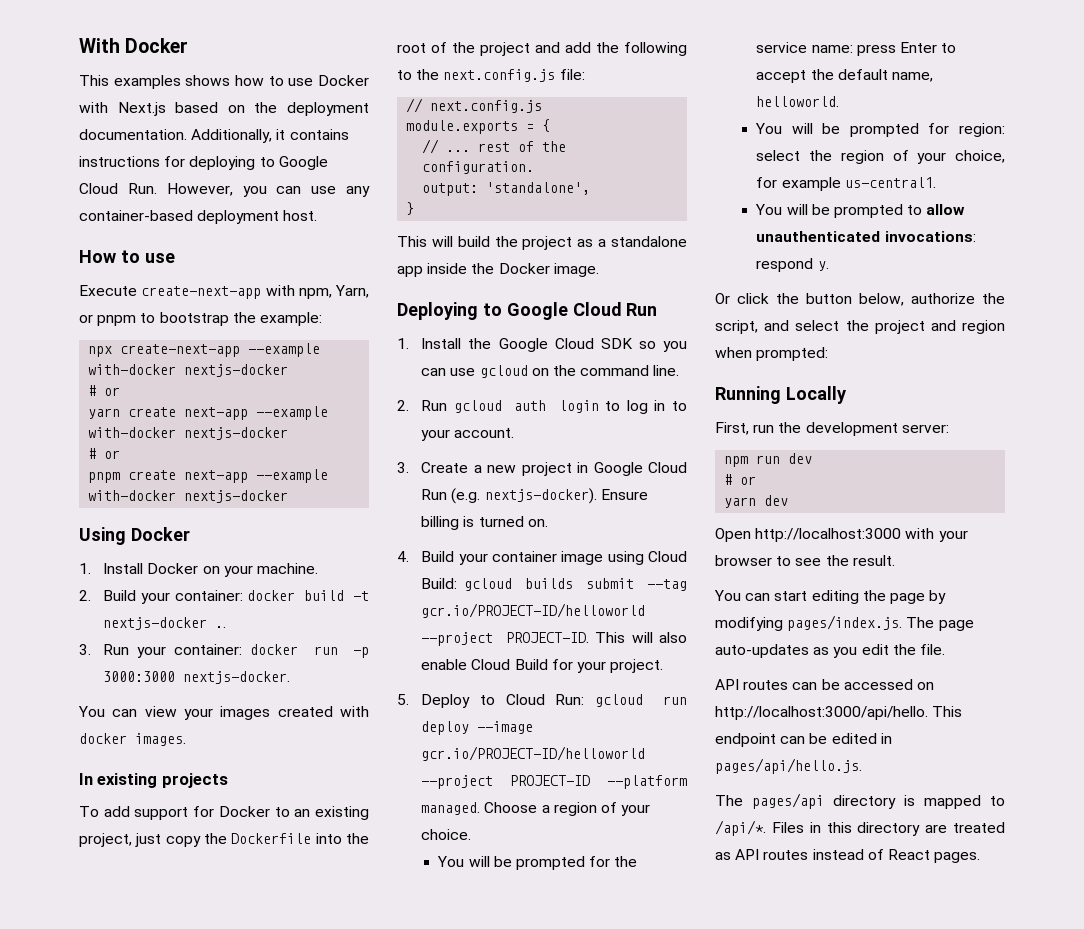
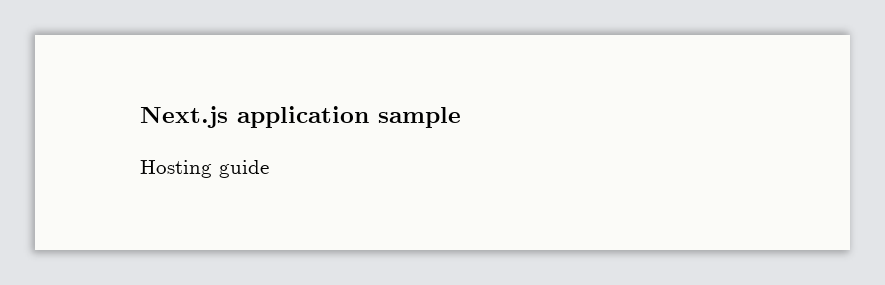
- With Docker
- This examples shows how to use Docker with Next.js based on the deployment documentation. Additionally, it contains instructions for deploying to Google Cloud Run. However, you can use any container-based deployment host.
- How to use
- Execute create-next-app with npm, Yarn, or pnpm to bootstrap the example:
- npx create-next-app --example with-docker nextjs-docker
- # or
- yarn create next-app --example with-docker nextjs-docker
- # or
- pnpm create next-app --example with-docker nextjs-docker
- Using Docker
- 1. Install Docker on your machine.
- 2. Build your container: docker build -t nextjs-docker ..
- 3. Run your container: docker run -p 3000:3000 nextjs-docker.
- You can view your images created with docker images.
- In existing projects
- To add support for Docker to an existing project, just copy the Dockerfile into the root of the project and add the following to the next.config.js file:
- // next.config.js
- module.exports = {
- // ... rest of the configuration.
- output: 'standalone',
- }
- This will build the project as a standalone app inside the Docker image.
- Deploying to Google Cloud Run
- 1. Install the Google Cloud SDK so you can use gcloud on the command line.
- 2. Run gcloud auth login to log in to your account.
- 3. Create a new project in Google Cloud Run (e.g. nextjs-docker). Ensure billing is turned on.
- 4. Build your container image using Cloud Build: gcloud builds submit --tag gcr.io/PROJECT-ID/helloworld --project PROJECT-ID. This will also enable Cloud Build for your project.
- 5. Deploy to Cloud Run: gcloud run deploy --image gcr.io/PROJECT-ID/helloworld --project PROJECT-ID --platform managed. Choose a region of your choice.
- You will be prompted for the service name: press Enter to accept the default name, helloworld.
- You will be prompted for region: select the region of your choice, for example us-central1.
- You will be prompted to allow unauthenticated invocations: respond y.
- Or click the button below, authorize the script, and select the project and region when prompted:
- Running Locally
- First, run the development server:
- npm run dev
- # or
- yarn dev
- Open http://localhost:3000 with your browser to see the result.
- You can start editing the page by modifying pages/index.js. The page auto-updates as you edit the file.
- API routes can be accessed on http://localhost:3000/api/hello. This endpoint can be edited in pages/api/hello.js.
- The pages/api directory is mapped to /api/*. Files in this directory are treated as API routes instead of React pages.
+ Next.js application sample
+ Hosting guide

